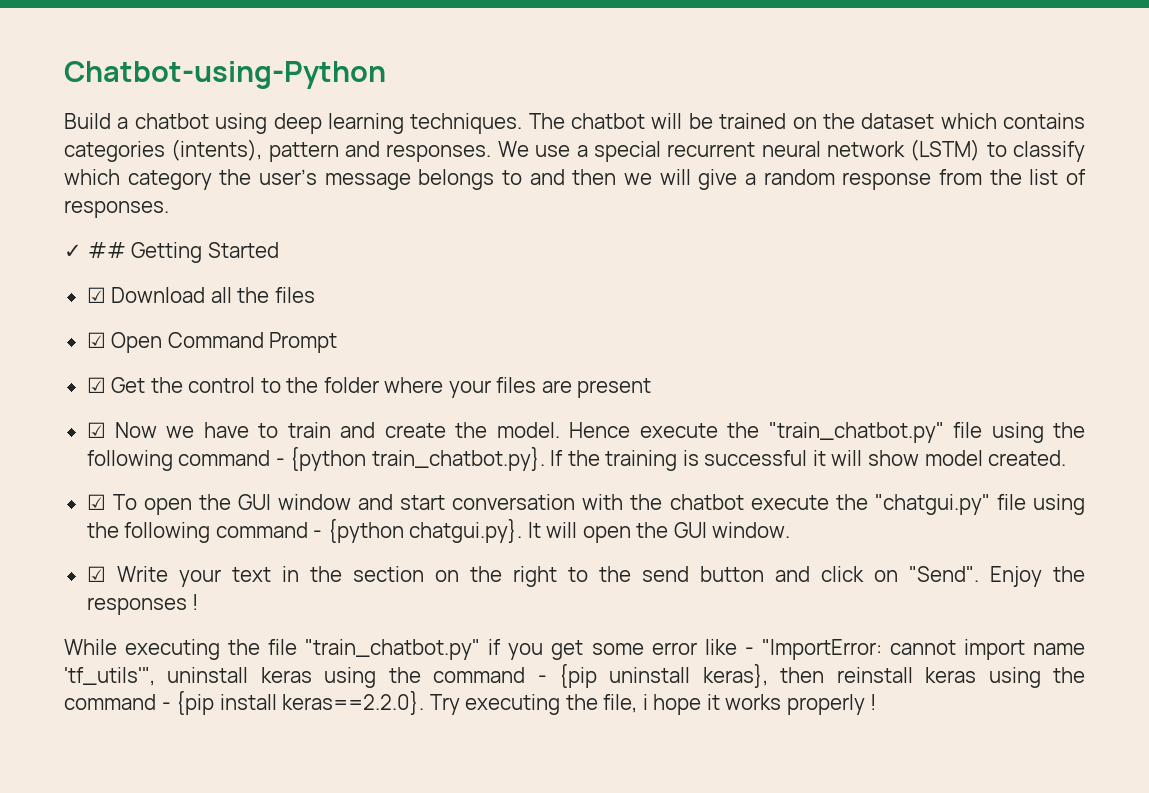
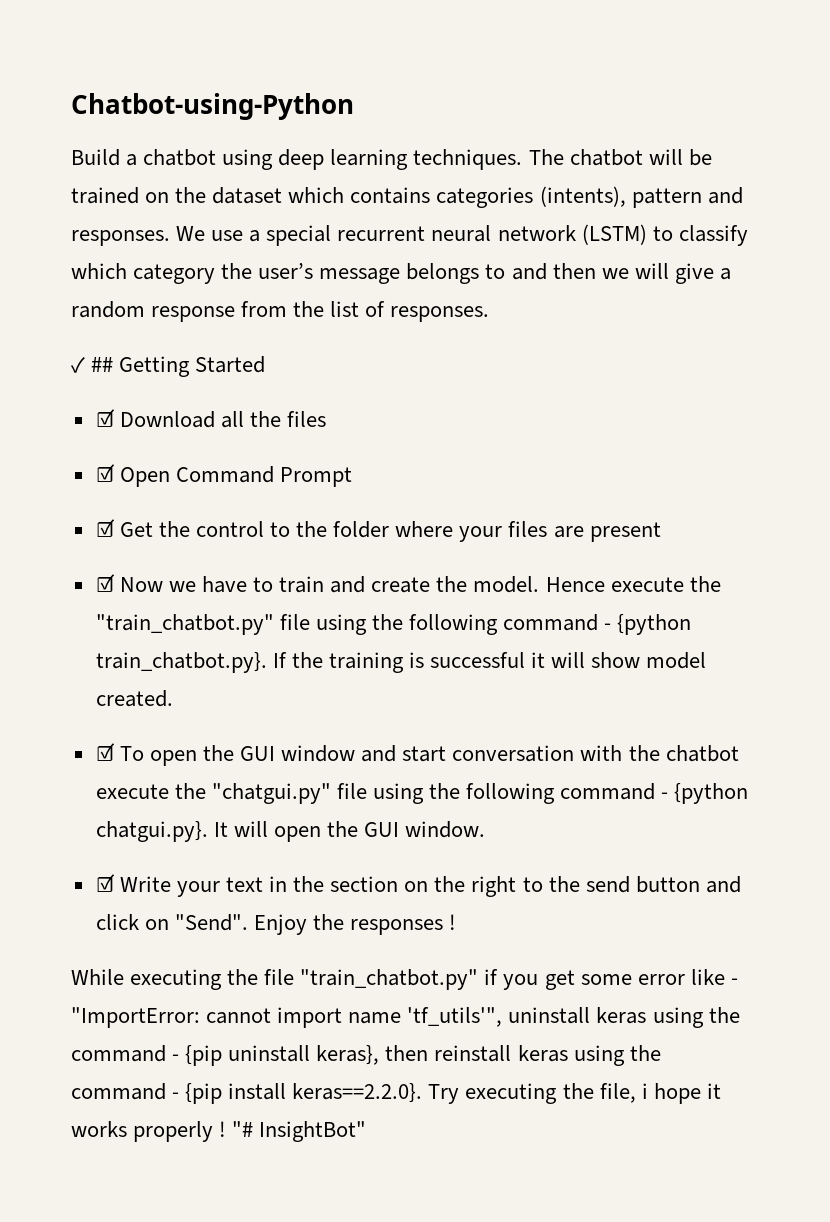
+ "# InsightBot"

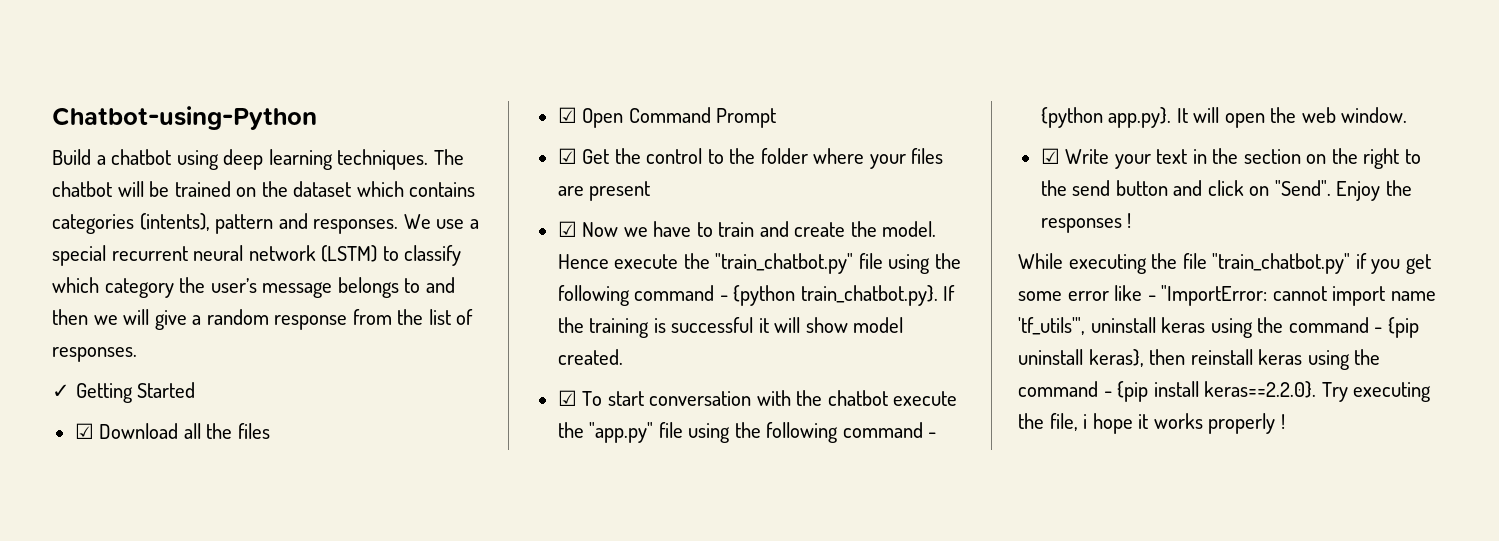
- ✓ ## Getting Started
+ ✓ Getting Started
- ☑ To open the GUI window and start conversation with the chatbot execute the "chatgui.py" file using the following command - {python chatgui.py}. It will open the GUI window.
+ ☑ To start conversation with the chatbot execute the "app.py" file using the following command - {python app.py}. It will open the web window.
- "# InsightBot"

